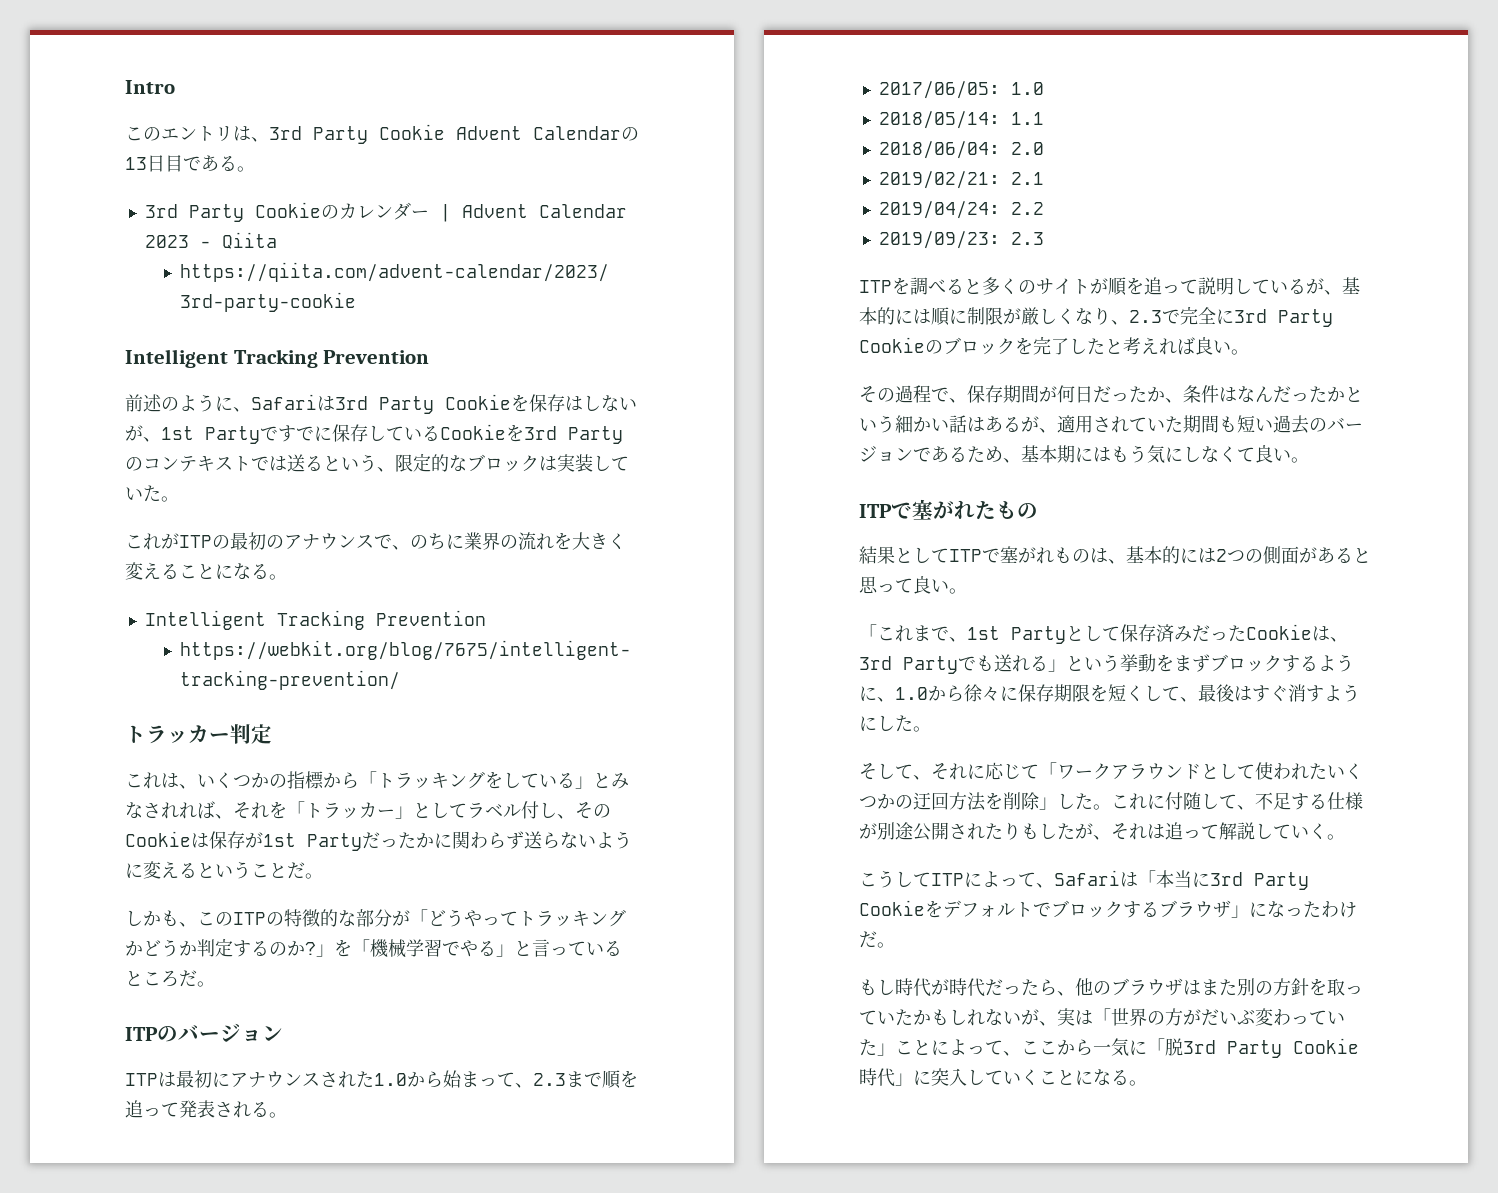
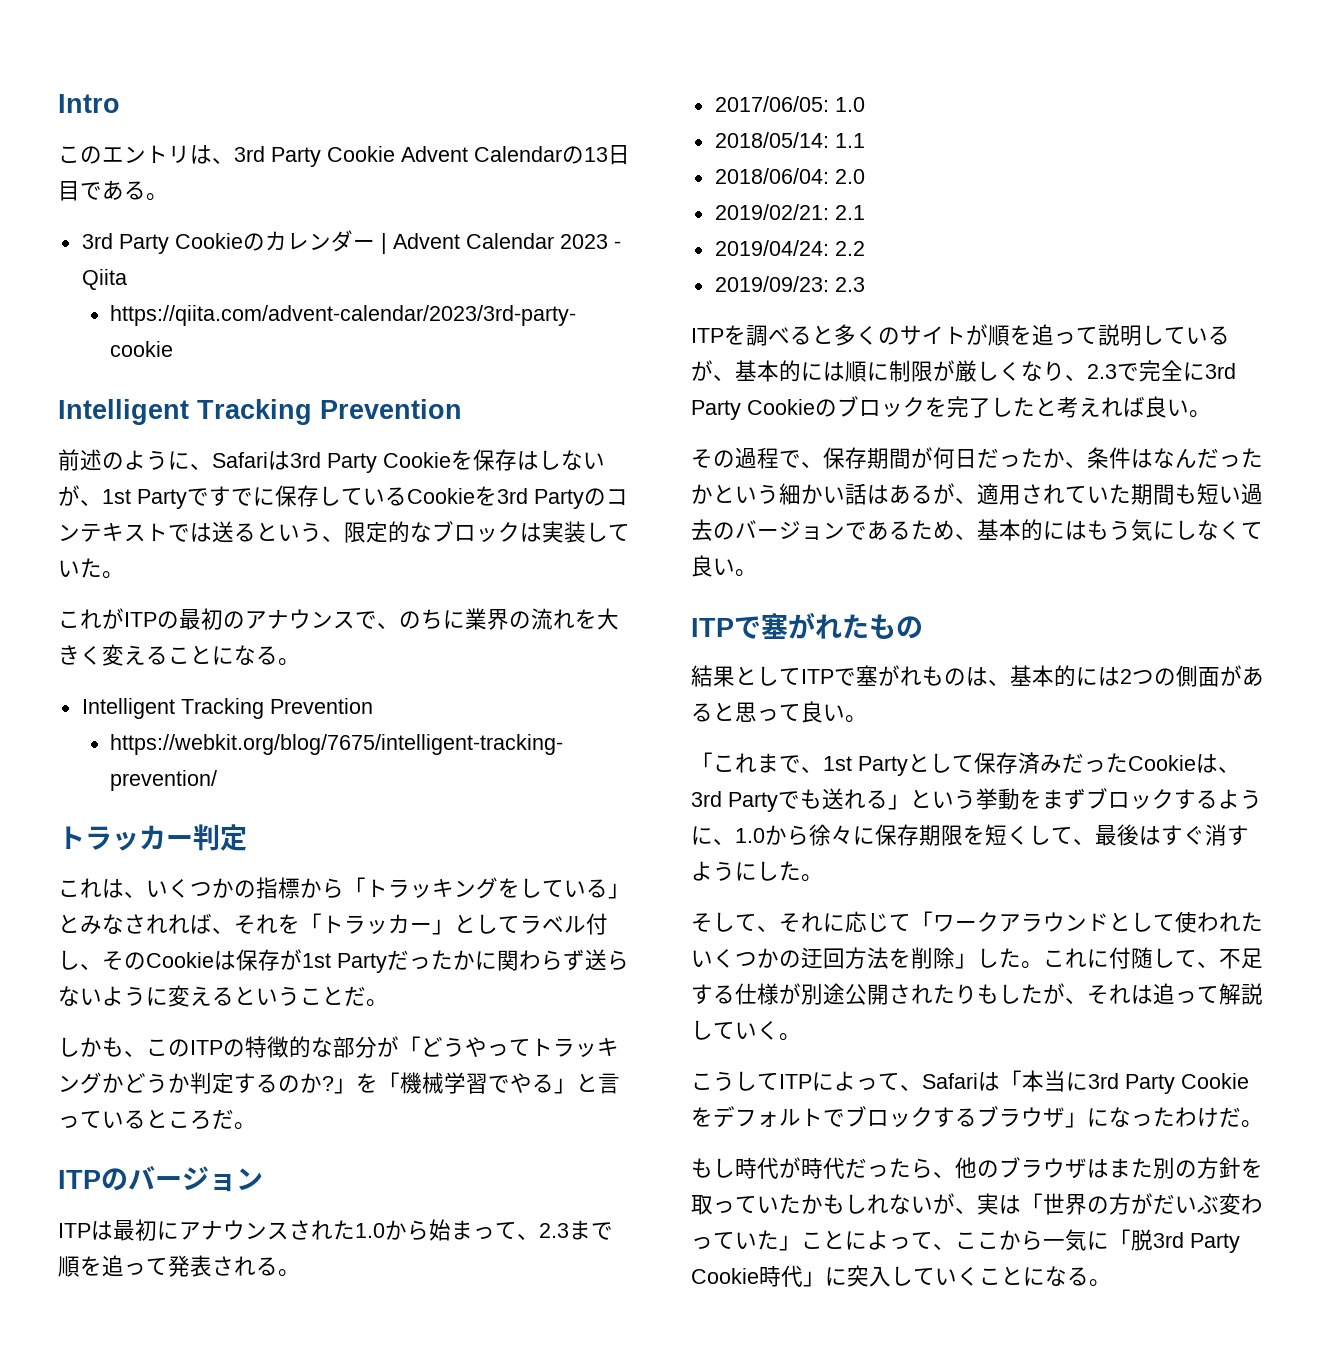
- その過程で、保存期間が何日だったか、条件はなんだったかという細かい話はあるが、適用されていた期間も短い過去のバージョンであるため、基本期にはもう気にしなくて良い。
+ その過程で、保存期間が何日だったか、条件はなんだったかという細かい話はあるが、適用されていた期間も短い過去のバージョンであるため、基本的にはもう気にしなくて良い。

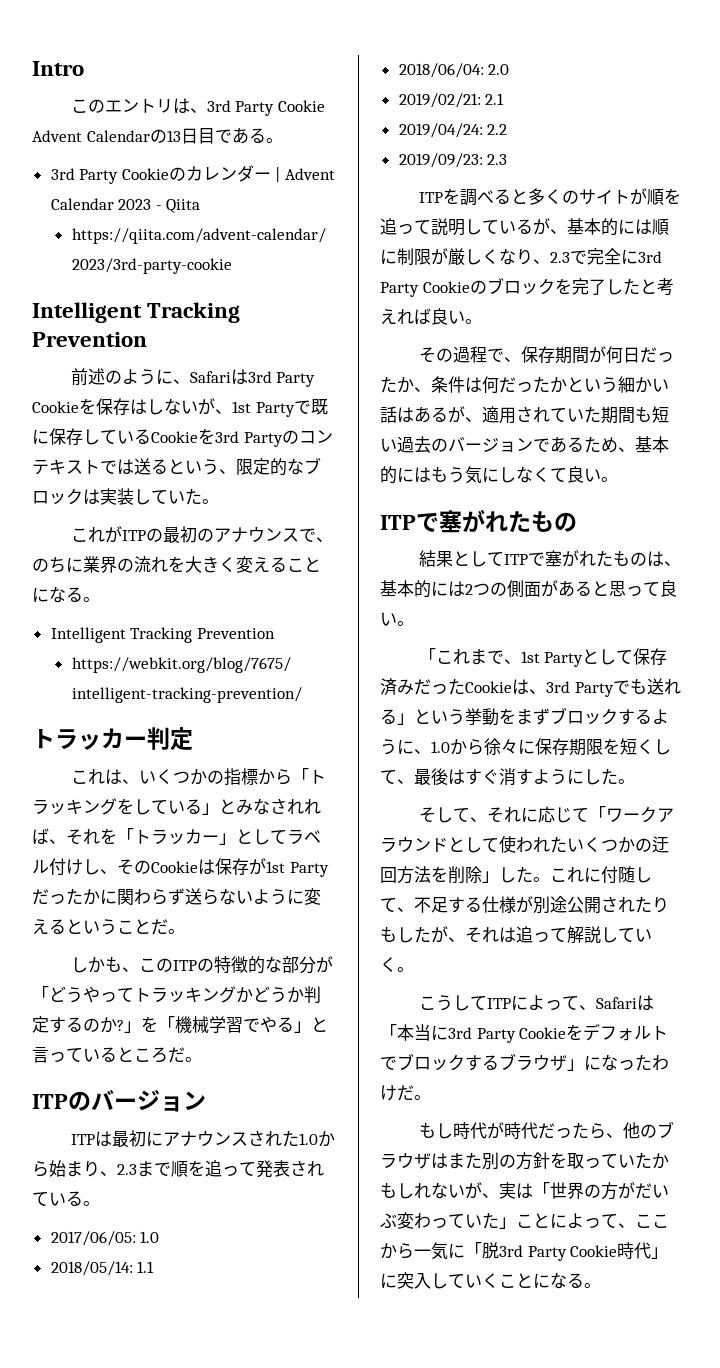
- 前述のように、Safariは3rd Party Cookieを保存はしないが、1st Partyですでに保存しているCookieを3rd Partyのコンテキストでは送るという、限定的なブロックは実装していた。
+ 前述のように、Safariは3rd Party Cookieを保存はしないが、1st Partyで既に保存しているCookieを3rd Partyのコンテキストでは送るという、限定的なブロックは実装していた。
- これは、いくつかの指標から「トラッキングをしている」とみなされれば、それを「トラッカー」としてラベル付し、そのCookieは保存が1st Partyだったかに関わらず送らないように変えるということだ。
+ これは、いくつかの指標から「トラッキングをしている」とみなされれば、それを「トラッカー」としてラベル付けし、そのCookieは保存が1st Partyだったかに関わらず送らないように変えるということだ。
- ITPは最初にアナウンスされた1.0から始まって、2.3まで順を追って発表される。
+ ITPは最初にアナウンスされた1.0から始まり、2.3まで順を追って発表されている。
- その過程で、保存期間が何日だったか、条件はなんだったかという細かい話はあるが、適用されていた期間も短い過去のバージョンであるため、基本的にはもう気にしなくて良い。
+ その過程で、保存期間が何日だったか、条件は何だったかという細かい話はあるが、適用されていた期間も短い過去のバージョンであるため、基本的にはもう気にしなくて良い。
- 結果としてITPで塞がれものは、基本的には2つの側面があると思って良い。
+ 結果としてITPで塞がれたものは、基本的には2つの側面があると思って良い。

